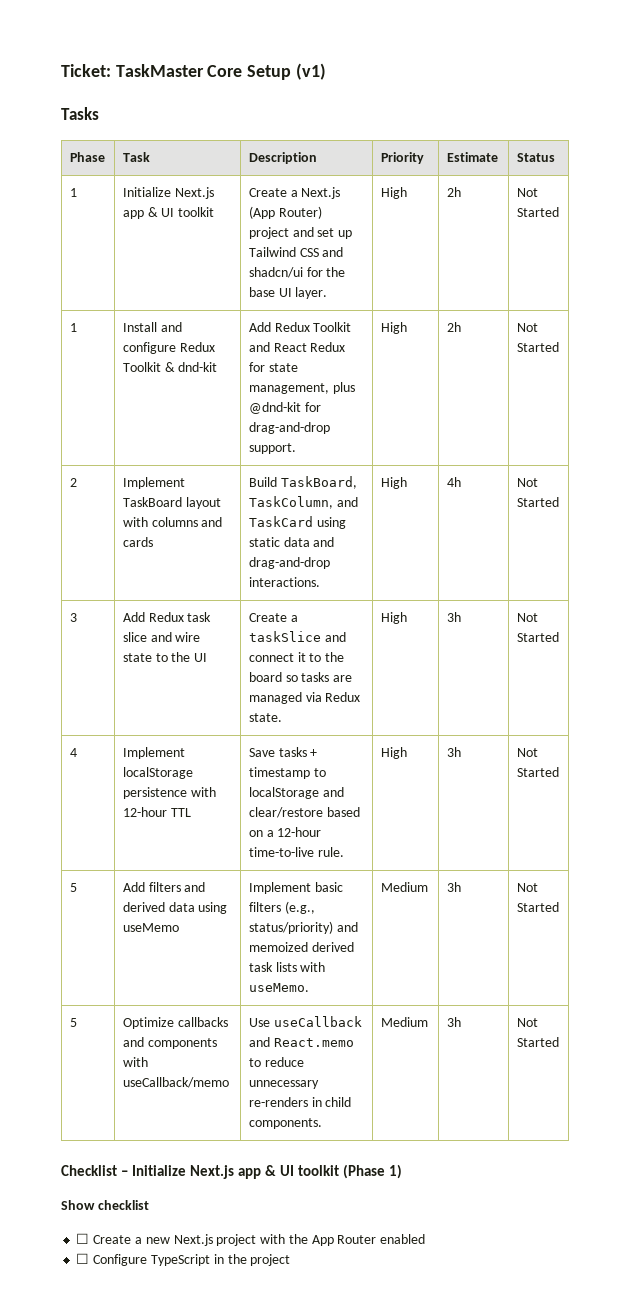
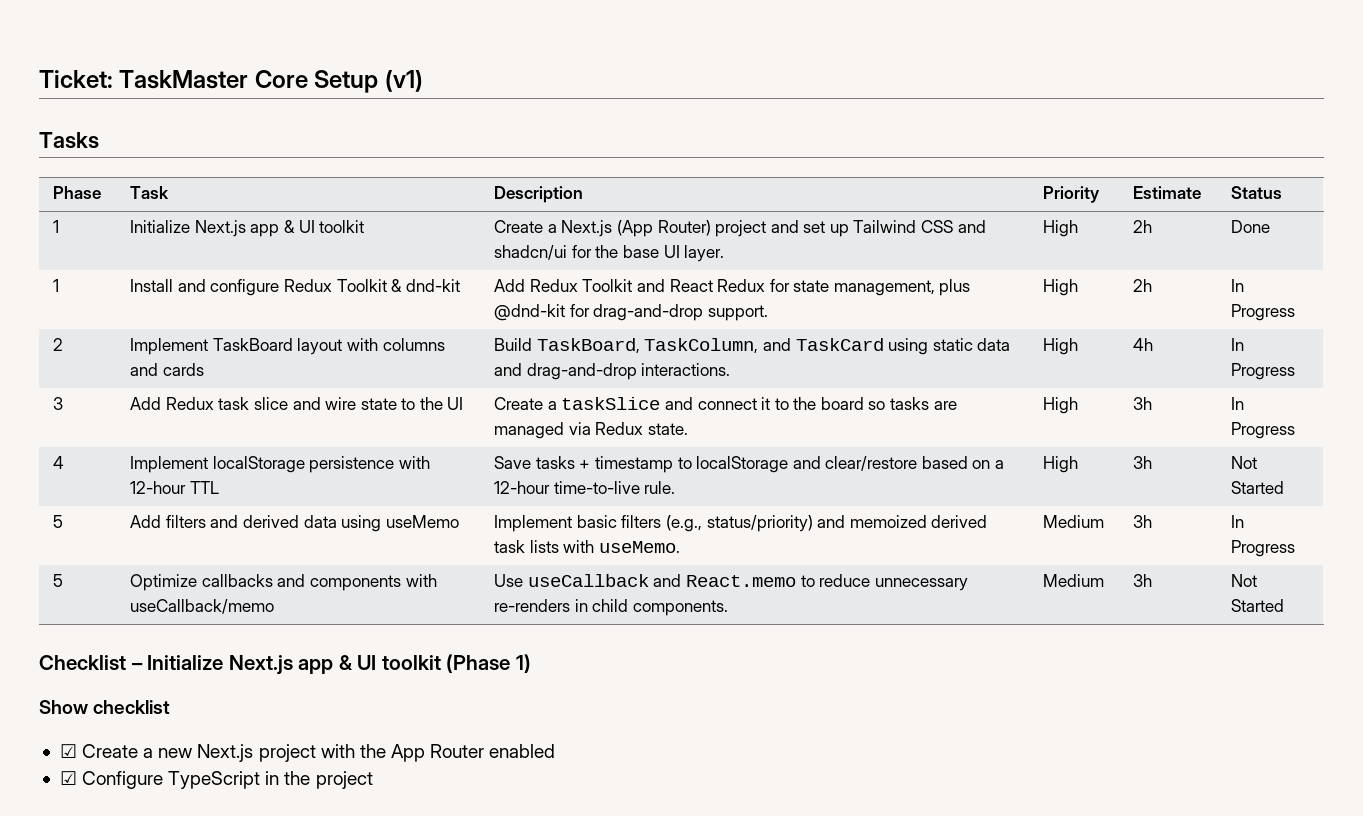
- 1 | Initialize Next.js app & UI toolkit | Create a Next.js (App Router) project and set up Tailwind CSS and shadcn/ui for the base UI layer. | High | 2h | Not Started
+ 1 | Initialize Next.js app & UI toolkit | Create a Next.js (App Router) project and set up Tailwind CSS and shadcn/ui for the base UI layer. | High | 2h | Done
- 1 | Install and configure Redux Toolkit & dnd-kit | Add Redux Toolkit and React Redux for state management, plus @dnd-kit for drag-and-drop support. | High | 2h | Not Started
+ 1 | Install and configure Redux Toolkit & dnd-kit | Add Redux Toolkit and React Redux for state management, plus @dnd-kit for drag-and-drop support. | High | 2h | In Progress
- 2 | Implement TaskBoard layout with columns and cards | Build TaskBoard, TaskColumn, and TaskCard using static data and drag-and-drop interactions. | High | 4h | Not Started
+ 2 | Implement TaskBoard layout with columns and cards | Build TaskBoard, TaskColumn, and TaskCard using static data and drag-and-drop interactions. | High | 4h | In Progress
- 3 | Add Redux task slice and wire state to the UI | Create a taskSlice and connect it to the board so tasks are managed via Redux state. | High | 3h | Not Started
+ 3 | Add Redux task slice and wire state to the UI | Create a taskSlice and connect it to the board so tasks are managed via Redux state. | High | 3h | In Progress
- 5 | Add filters and derived data using useMemo | Implement basic filters (e.g., status/priority) and memoized derived task lists with useMemo. | Medium | 3h | Not Started
+ 5 | Add filters and derived data using useMemo | Implement basic filters (e.g., status/priority) and memoized derived task lists with useMemo. | Medium | 3h | In Progress
- ☐ Create a new Next.js project with the App Router enabled
+ ☑ Create a new Next.js project with the App Router enabled
- ☐ Configure TypeScript in the project
+ ☑ Configure TypeScript in the project

